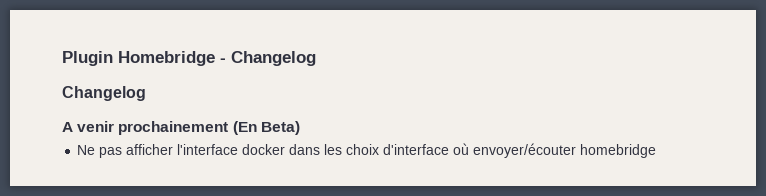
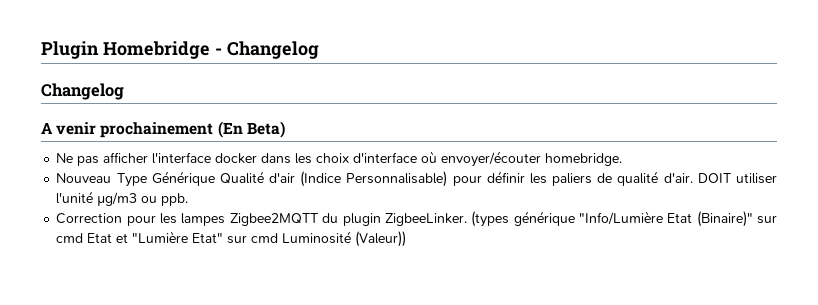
- Ne pas afficher l'interface docker dans les choix d'interface où envoyer/écouter homebridge
+ Ne pas afficher l'interface docker dans les choix d'interface où envoyer/écouter homebridge.
+ Nouveau Type Générique Qualité d'air (Indice Personnalisable) pour définir les paliers de qualité d'air. DOIT utiliser l'unité µg/m3 ou ppb.
+ Correction pour les lampes Zigbee2MQTT du plugin ZigbeeLinker. (types générique "Info/Lumière Etat (Binaire)" sur cmd Etat et "Lumière Etat" sur cmd Luminosité (Valeur))

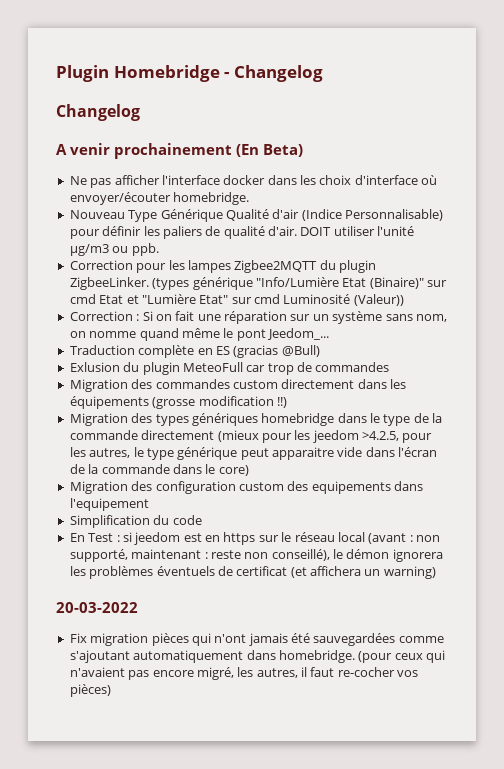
+ Correction : Si on fait une réparation sur un système sans nom, on nomme quand même le pont Jeedom_...
+ Traduction complète en ES (gracias @Bull)
+ Exlusion du plugin MeteoFull car trop de commandes
+ Migration des commandes custom directement dans les équipements (grosse modification !!)
+ Migration des types génériques homebridge dans le type de la commande directement (mieux pour les jeedom >4.2.5, pour les autres, le type générique peut apparaitre vide dans l'écran de la commande dans le core)
+ Migration des configuration custom des equipements dans l'equipement
+ Simplification du code
+ En Test : si jeedom est en https sur le réseau local (avant : non supporté, maintenant : reste non conseillé), le démon ignorera les problèmes éventuels de certificat (et affichera un warning)
+ 20-03-2022
+ Fix migration pièces qui n'ont jamais été sauvegardées comme s'ajoutant automatiquement dans homebridge. (pour ceux qui n'avaient pas encore migré, les autres, il faut re-cocher vos pièces)

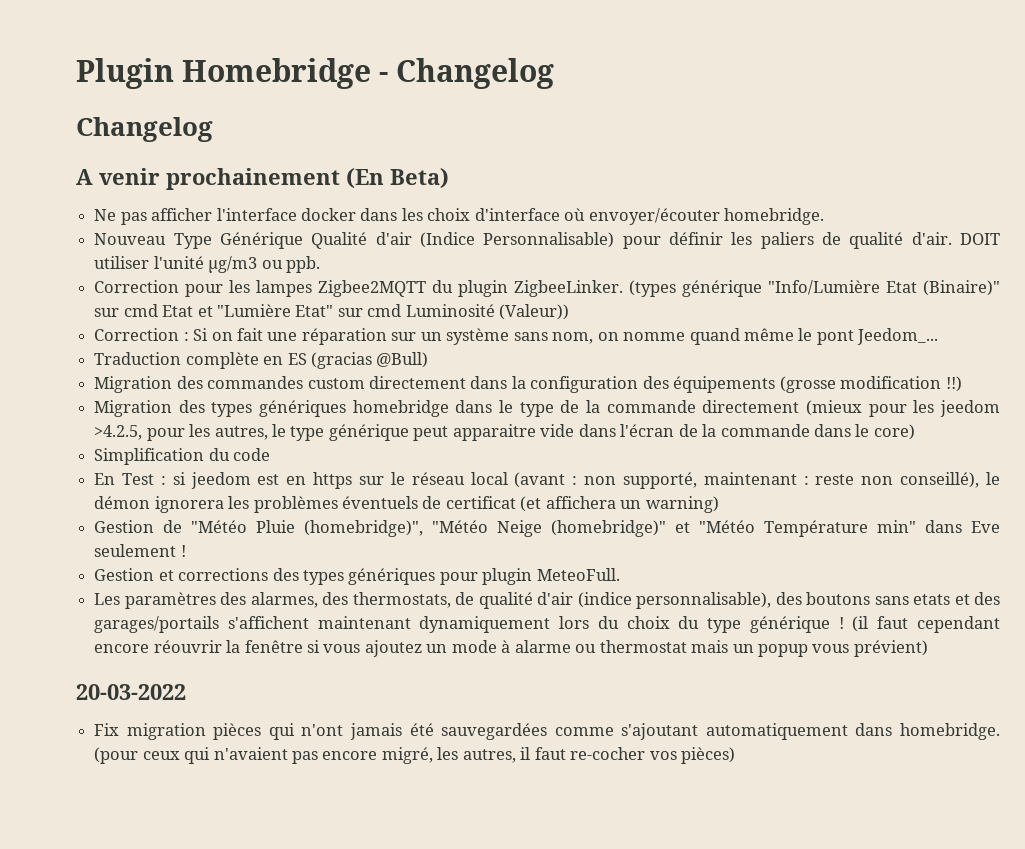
- Exlusion du plugin MeteoFull car trop de commandes
- Migration des commandes custom directement dans les équipements (grosse modification !!)
+ Migration des commandes custom directement dans la configuration des équipements (grosse modification !!)
- Migration des configuration custom des equipements dans l'equipement
+ Gestion de "Météo Pluie (homebridge)", "Météo Neige (homebridge)" et "Météo Température min" dans Eve seulement !
+ Gestion et corrections des types génériques pour plugin MeteoFull.
+ Les paramètres des alarmes, des thermostats, de qualité d'air (indice personnalisable), des boutons sans etats et des garages/portails s'affichent maintenant dynamiquement lors du choix du type générique ! (il faut cependant encore réouvrir la fenêtre si vous ajoutez un mode à alarme ou thermostat mais un popup vous prévient)

